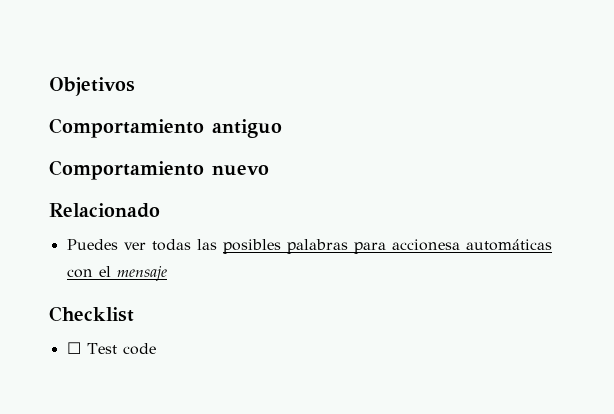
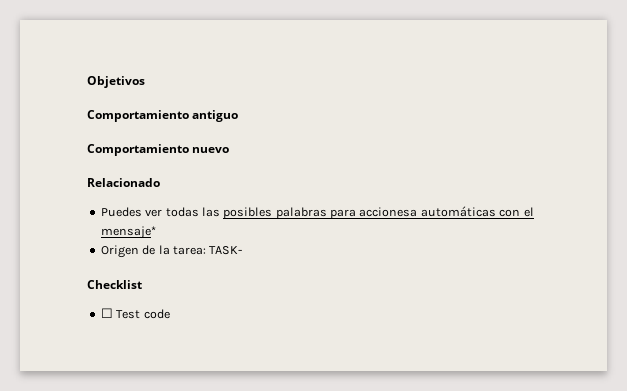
- Puedes ver todas las posibles palabras para accionesa automáticas con el mensaje
+ Puedes ver todas las posibles palabras para accionesa automáticas con el mensaje*
+ Origen de la tarea: TASK-

